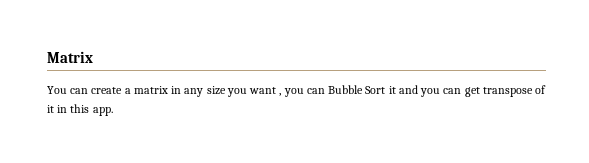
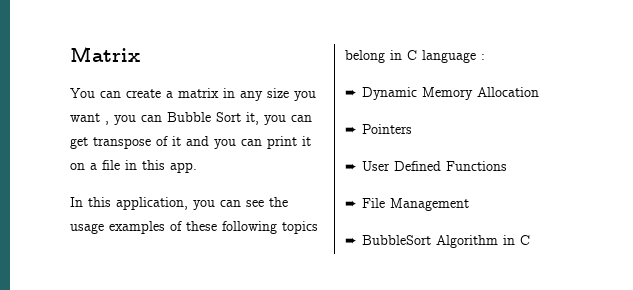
- You can create a matrix in any size you want , you can Bubble Sort it and you can get transpose of it in this app.
+ You can create a matrix in any size you want , you can Bubble Sort it, you can get transpose of it and you can print it on a file in this app.
+ In this application, you can see the usage examples of these following topics belong in C language :
+ ➨ Dynamic Memory Allocation
+ ➨ Pointers
+ ➨ User Defined Functions
+ ➨ File Management
+ ➨ BubbleSort Algorithm in C

